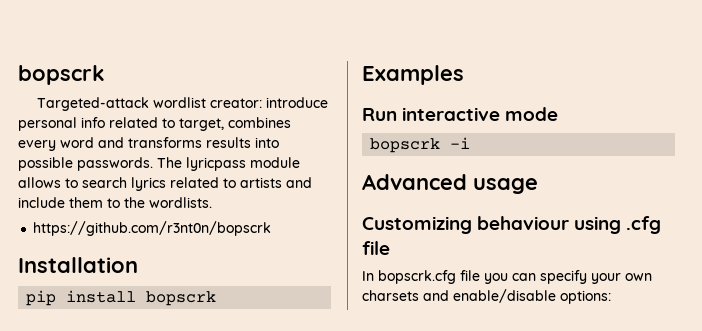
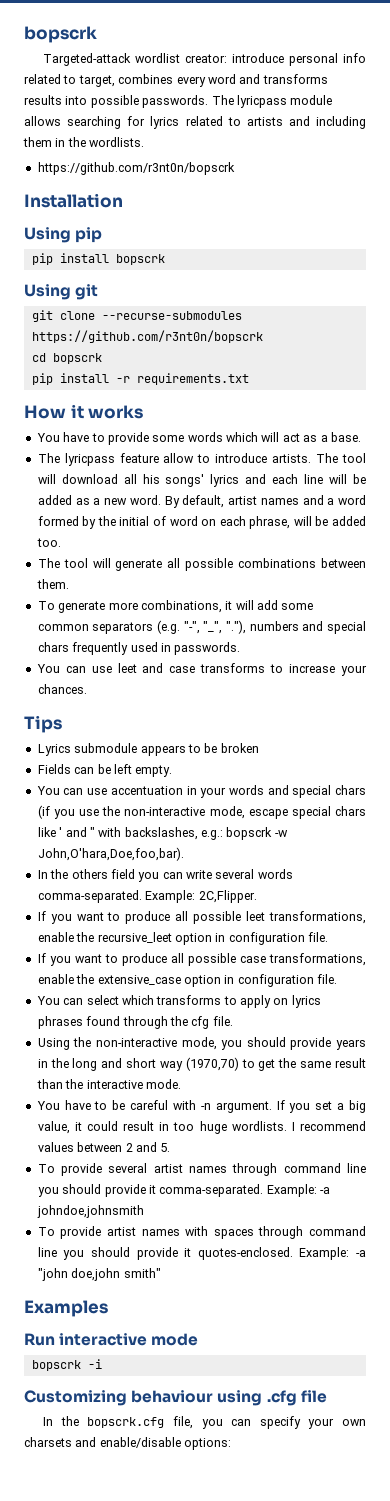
- The lyricpass module allows to search lyrics related to artists and include them to the wordlists.
+ The lyricpass module allows searching for lyrics related to artists and including them in the wordlists.
+ Using pip
+ Using git
+ git clone --recurse-submodules https://github.com/r3nt0n/bopscrk
+ cd bopscrk
+ pip install -r requirements.txt
+ How it works
+ You have to provide some words which will act as a base.
+ The lyricpass feature allow to introduce artists. The tool will download all his songs' lyrics and each line will be added as a new word. By default, artist names and a word formed by the initial of word on each phrase, will be added too.
+ The tool will generate all possible combinations between them.
+ To generate more combinations, it will add some common separators (e.g. "-", "_", "."), numbers and special chars frequently used in passwords.
+ You can use leet and case transforms to increase your chances.
+ Tips
+ Lyrics submodule appears to be broken
+ Fields can be left empty.
+ You can use accentuation in your words and special chars (if you use the non-interactive mode, escape special chars like ' and " with backslashes, e.g.: bopscrk -w John,O'hara,Doe,foo,bar).
+ In the others field you can write several words comma-separated. Example: 2C,Flipper.
+ If you want to produce all possible leet transformations, enable the recursive_leet option in configuration file.
+ If you want to produce all possible case transformations, enable the extensive_case option in configuration file.
+ You can select which transforms to apply on lyrics phrases found through the cfg file.
+ Using the non-interactive mode, you should provide years in the long and short way (1970,70) to get the same result than the interactive mode.
+ You have to be careful with -n argument. If you set a big value, it could result in too huge wordlists. I recommend values between 2 and 5.
+ To provide several artist names through command line you should provide it comma-separated. Example: -a johndoe,johnsmith
+ To provide artist names with spaces through command line you should provide it quotes-enclosed. Example: -a "john doe,john smith"
- Advanced usage
- In bopscrk.cfg file you can specify your own charsets and enable/disable options:
+ In the bopscrk.cfg file, you can specify your own charsets and enable/disable options:

